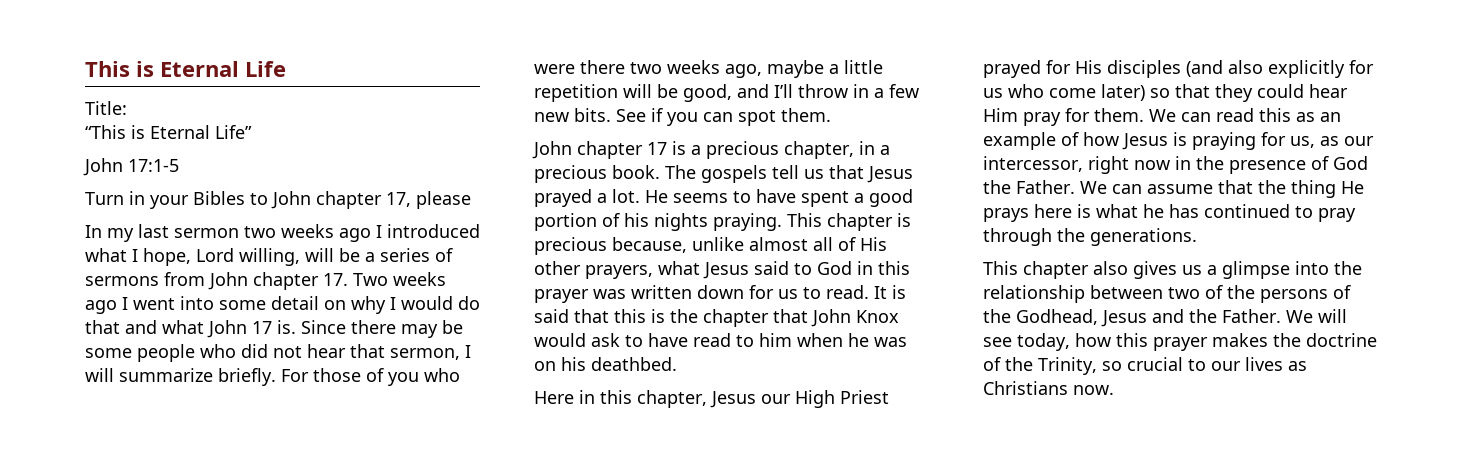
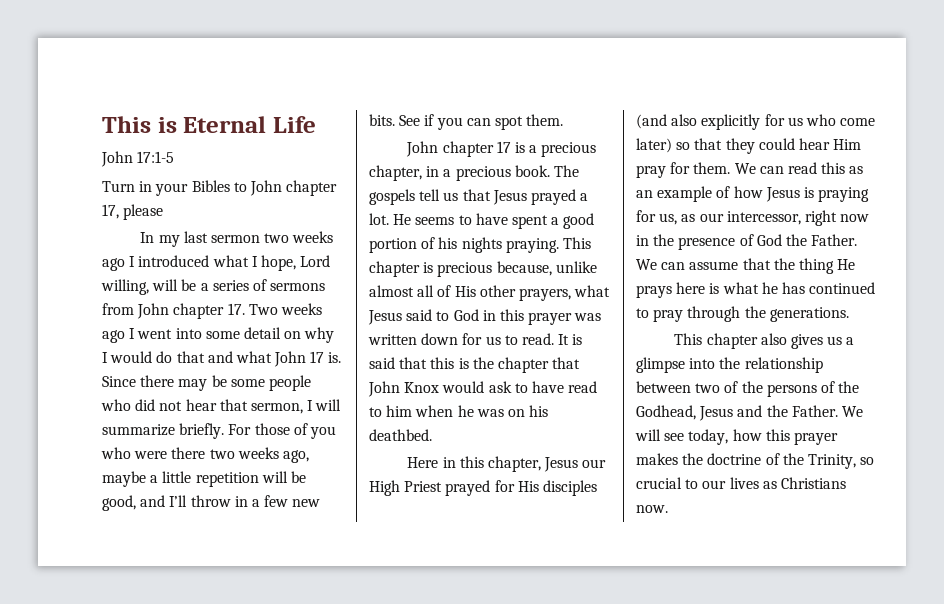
- Title:
- “This is Eternal Life”

